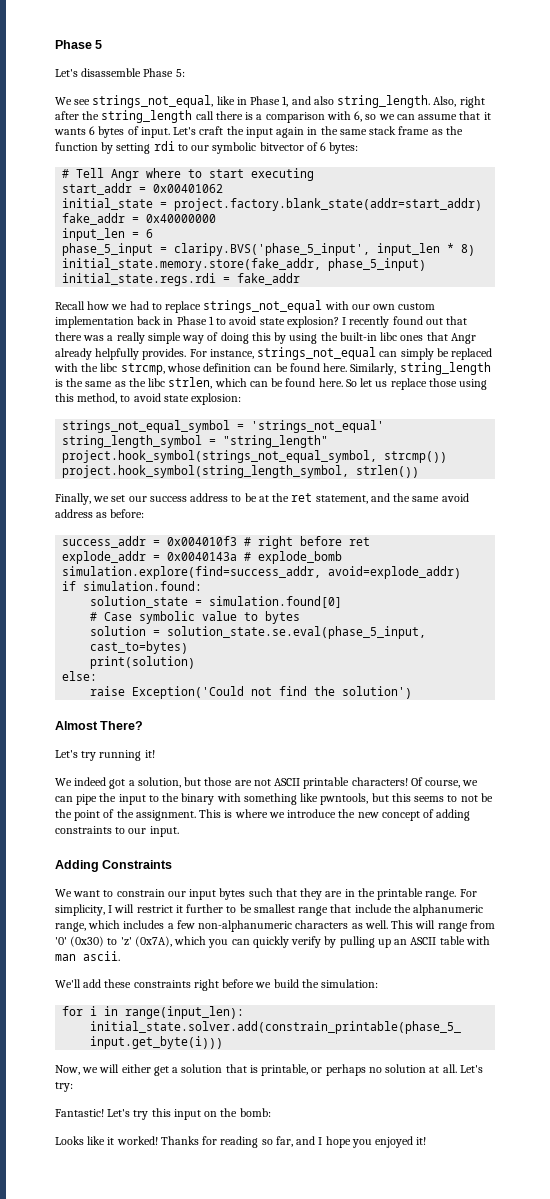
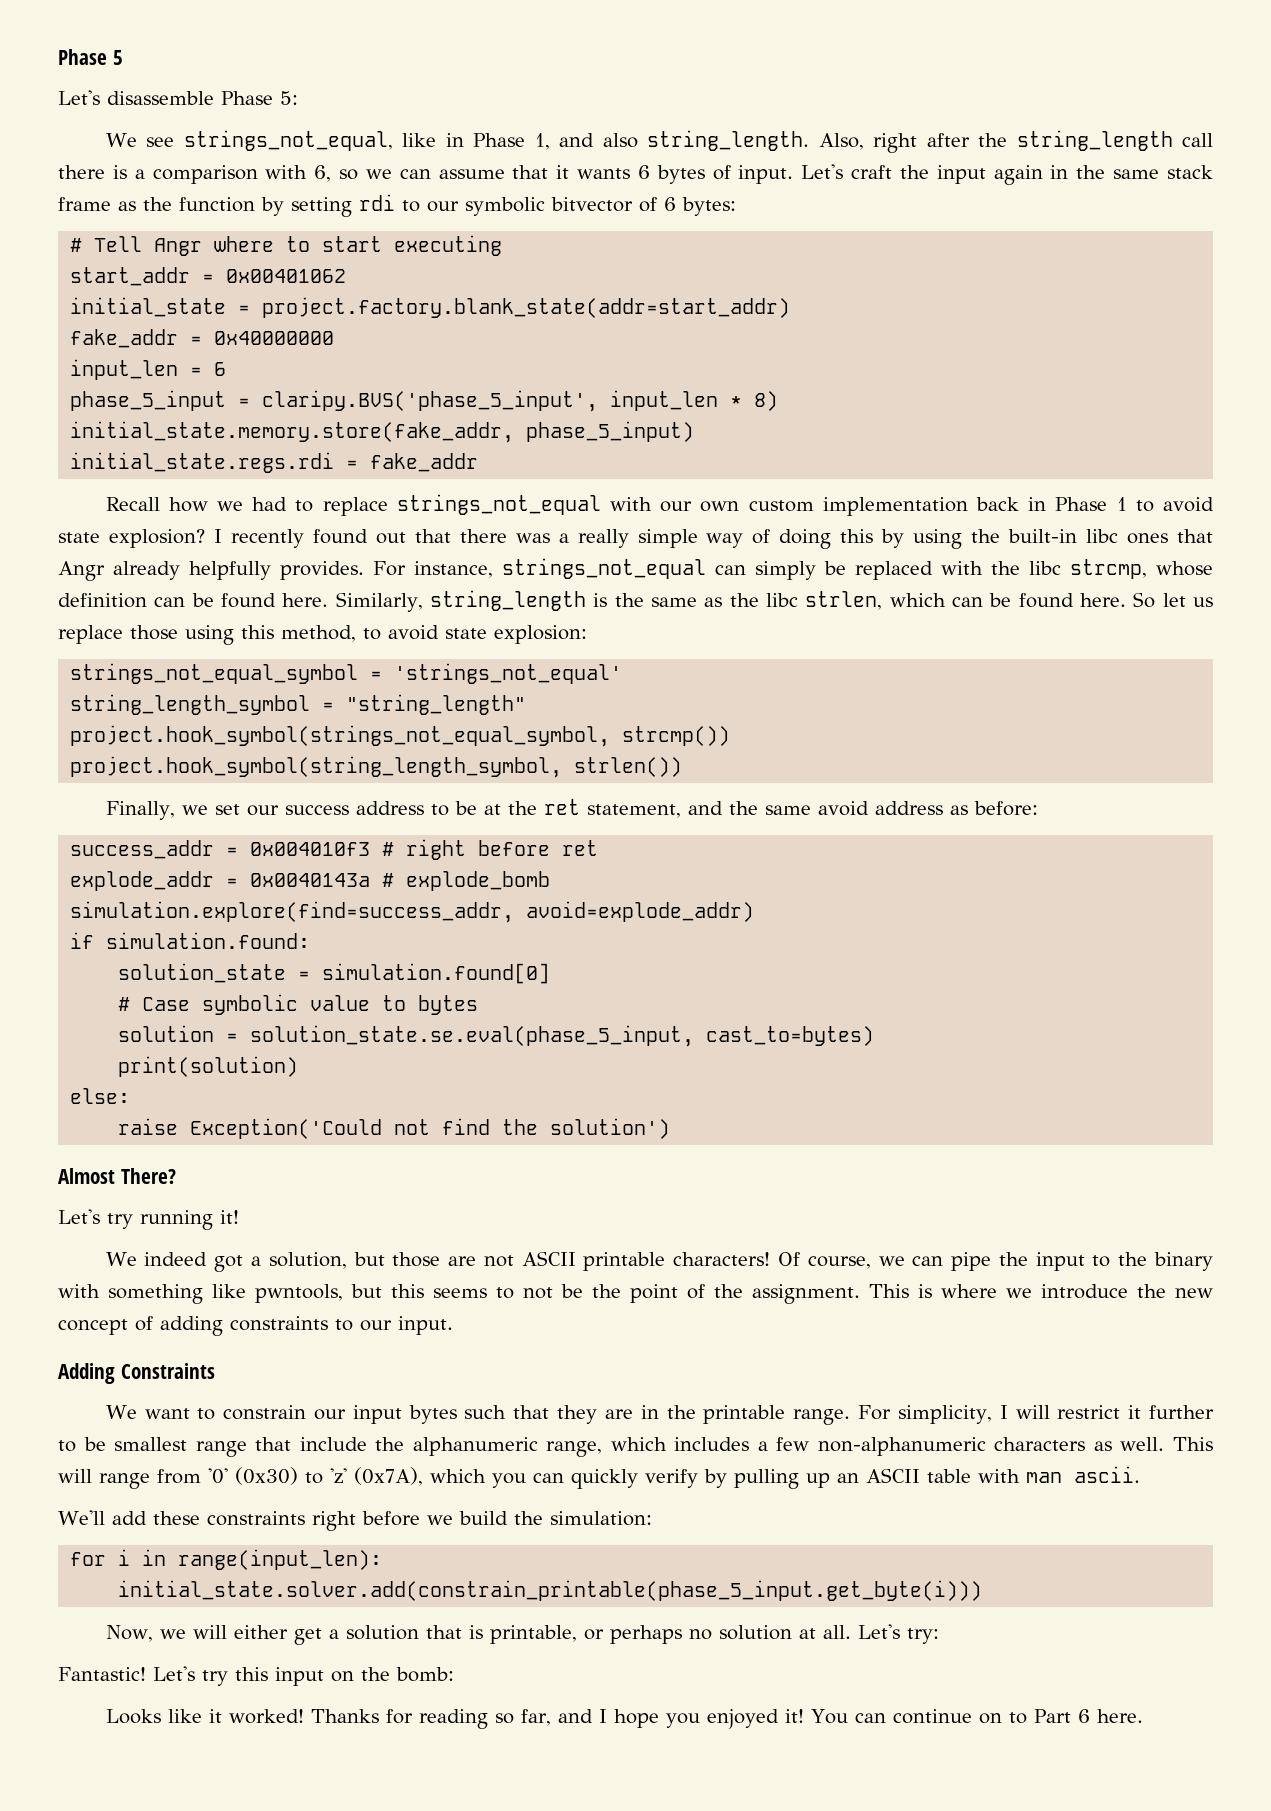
+ You can continue on to Part 6 here.

